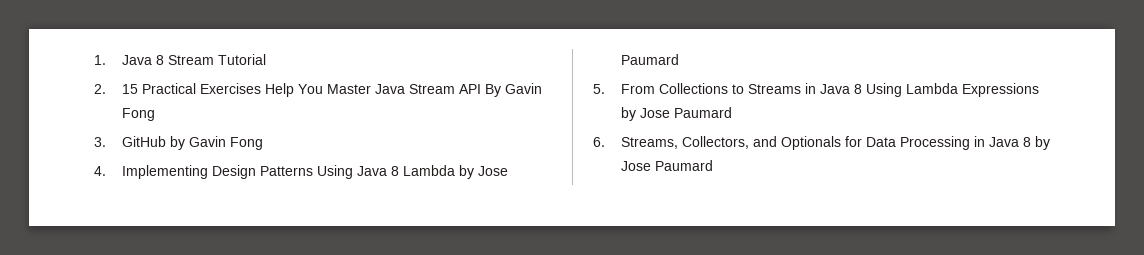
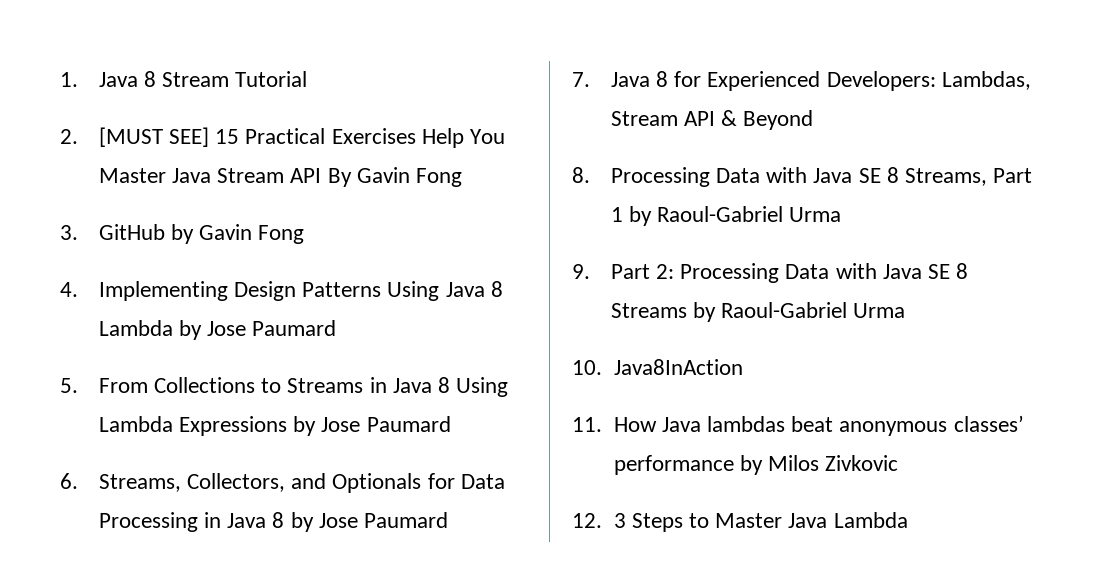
- 2. 15 Practical Exercises Help You Master Java Stream API By Gavin Fong
+ 2. [MUST SEE] 15 Practical Exercises Help You Master Java Stream API By Gavin Fong
+ 7. Java 8 for Experienced Developers: Lambdas, Stream API & Beyond
+ 8. Processing Data with Java SE 8 Streams, Part 1 by Raoul-Gabriel Urma
+ 9. Part 2: Processing Data with Java SE 8 Streams by Raoul-Gabriel Urma
+ 10. Java8InAction
+ 11. How Java lambdas beat anonymous classes’ performance by Milos Zivkovic
+ 12. 3 Steps to Master Java Lambda

